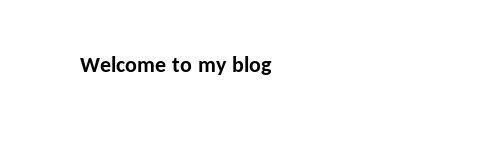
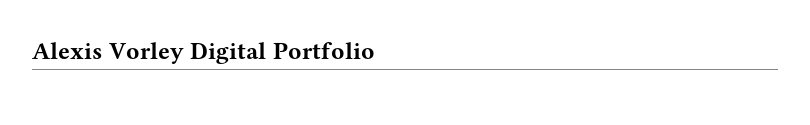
- Welcome to my blog
+ Alexis Vorley Digital Portfolio

